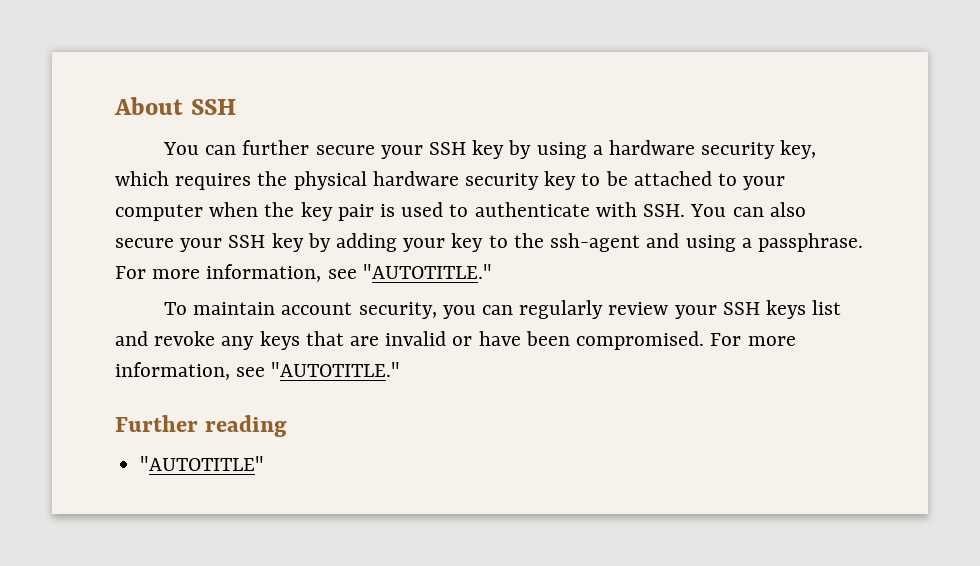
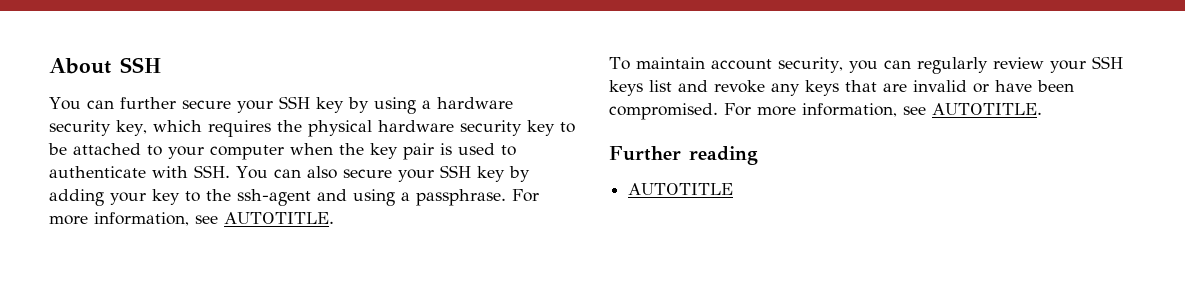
- You can further secure your SSH key by using a hardware security key, which requires the physical hardware security key to be attached to your computer when the key pair is used to authenticate with SSH. You can also secure your SSH key by adding your key to the ssh-agent and using a passphrase. For more information, see "AUTOTITLE."
+ You can further secure your SSH key by using a hardware security key, which requires the physical hardware security key to be attached to your computer when the key pair is used to authenticate with SSH. You can also secure your SSH key by adding your key to the ssh-agent and using a passphrase. For more information, see AUTOTITLE.
- To maintain account security, you can regularly review your SSH keys list and revoke any keys that are invalid or have been compromised. For more information, see "AUTOTITLE."
+ To maintain account security, you can regularly review your SSH keys list and revoke any keys that are invalid or have been compromised. For more information, see AUTOTITLE.
- "AUTOTITLE"
+ AUTOTITLE

